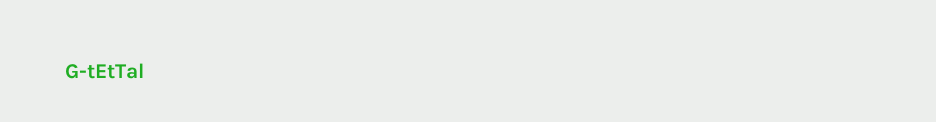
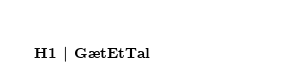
- G-tEtTal
+ H1 | GætEtTal

